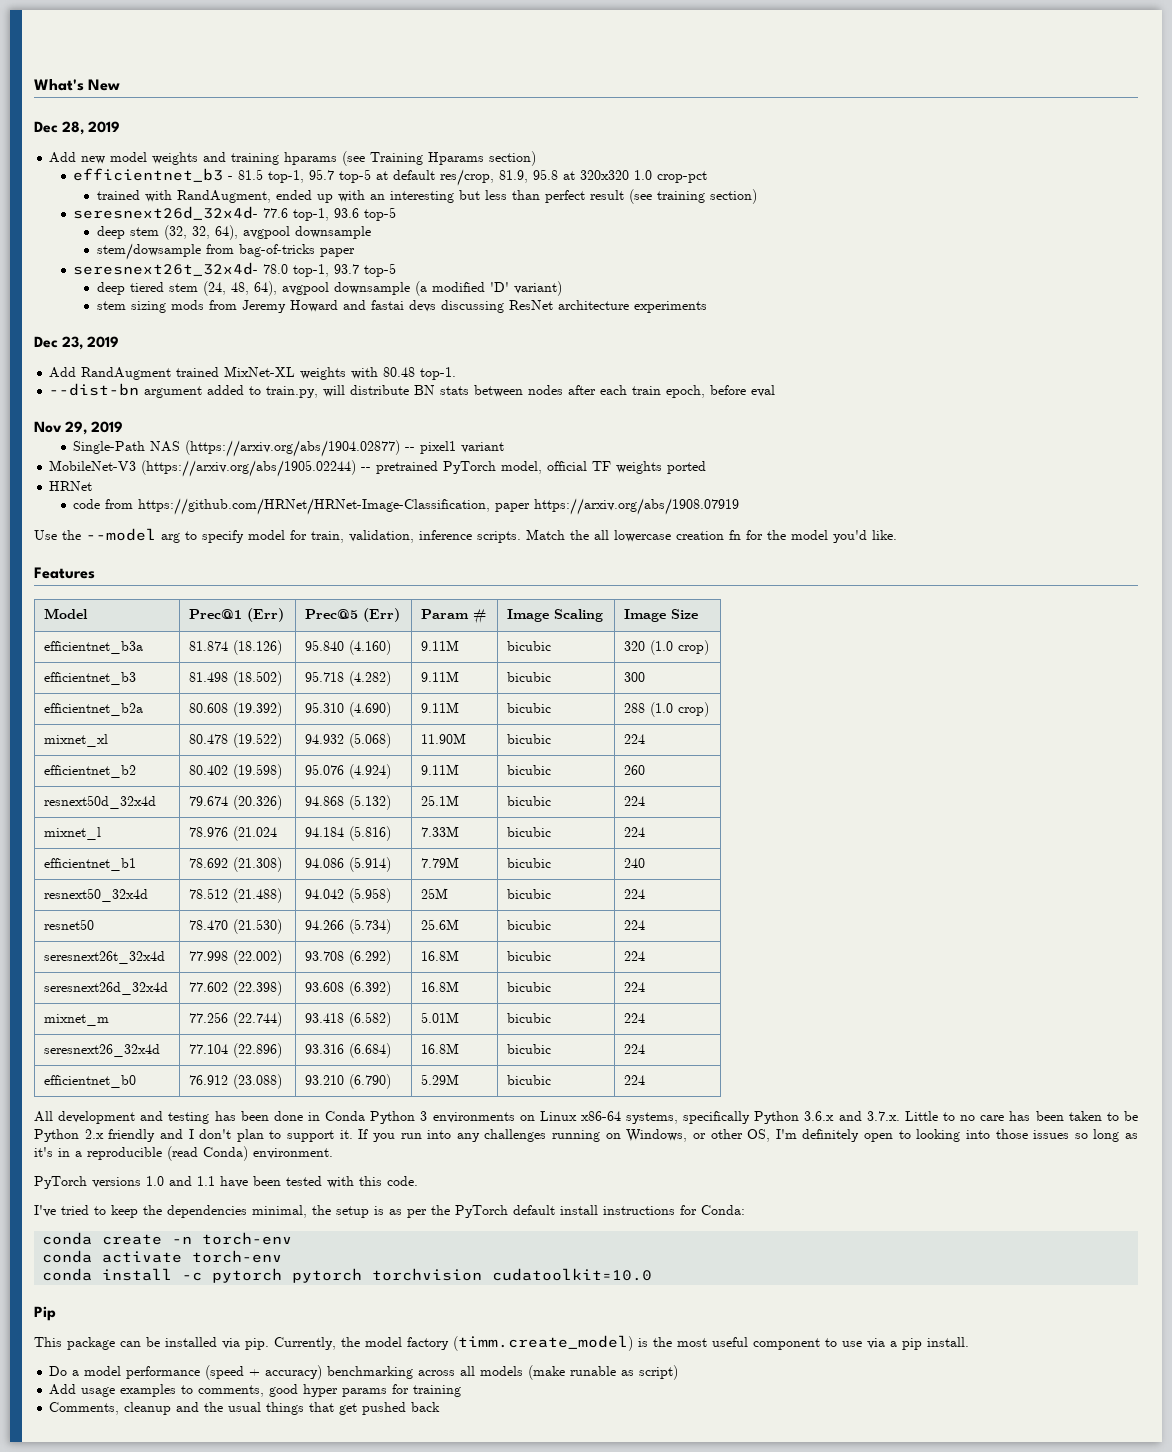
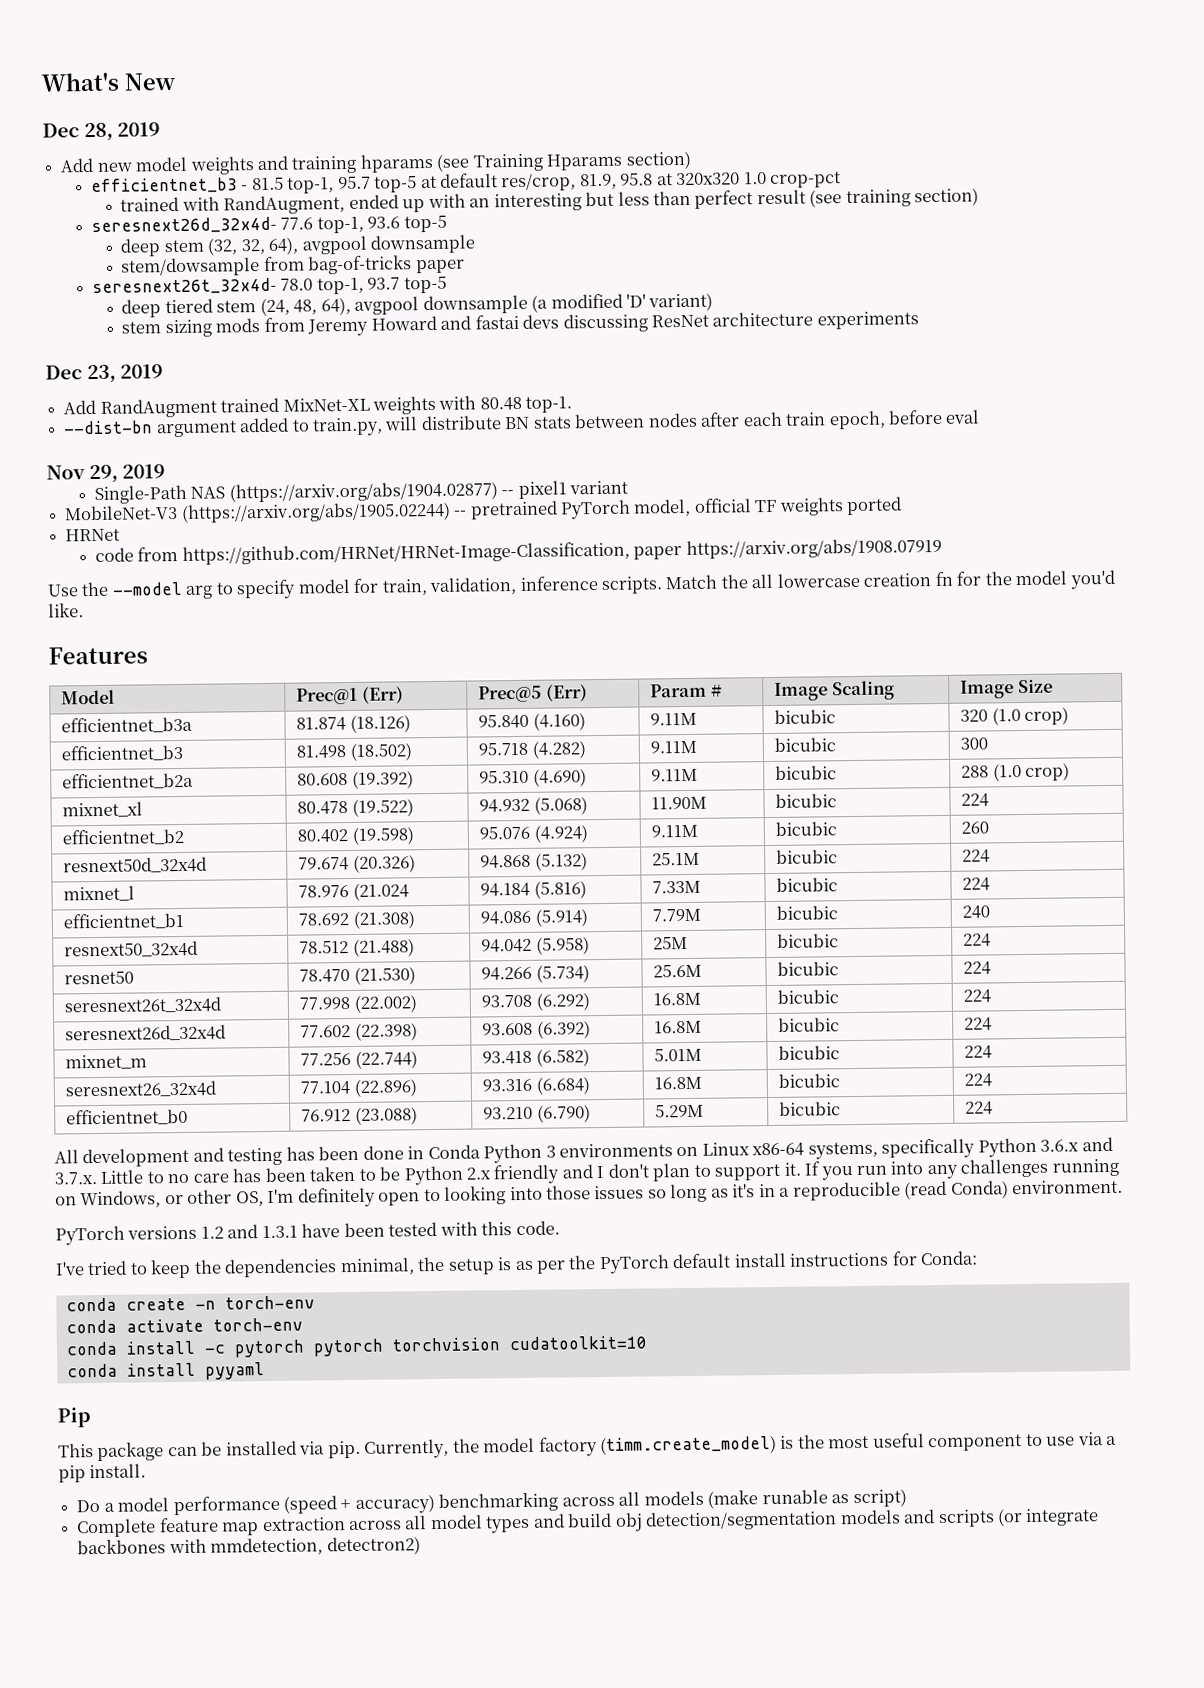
- PyTorch versions 1.0 and 1.1 have been tested with this code.
+ PyTorch versions 1.2 and 1.3.1 have been tested with this code.
- conda install -c pytorch pytorch torchvision cudatoolkit=10.0
+ conda install -c pytorch pytorch torchvision cudatoolkit=10
+ conda install pyyaml
- Add usage examples to comments, good hyper params for training
- Comments, cleanup and the usual things that get pushed back
+ Complete feature map extraction across all model types and build obj detection/segmentation models and scripts (or integrate backbones with mmdetection, detectron2)

